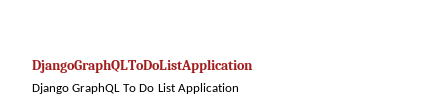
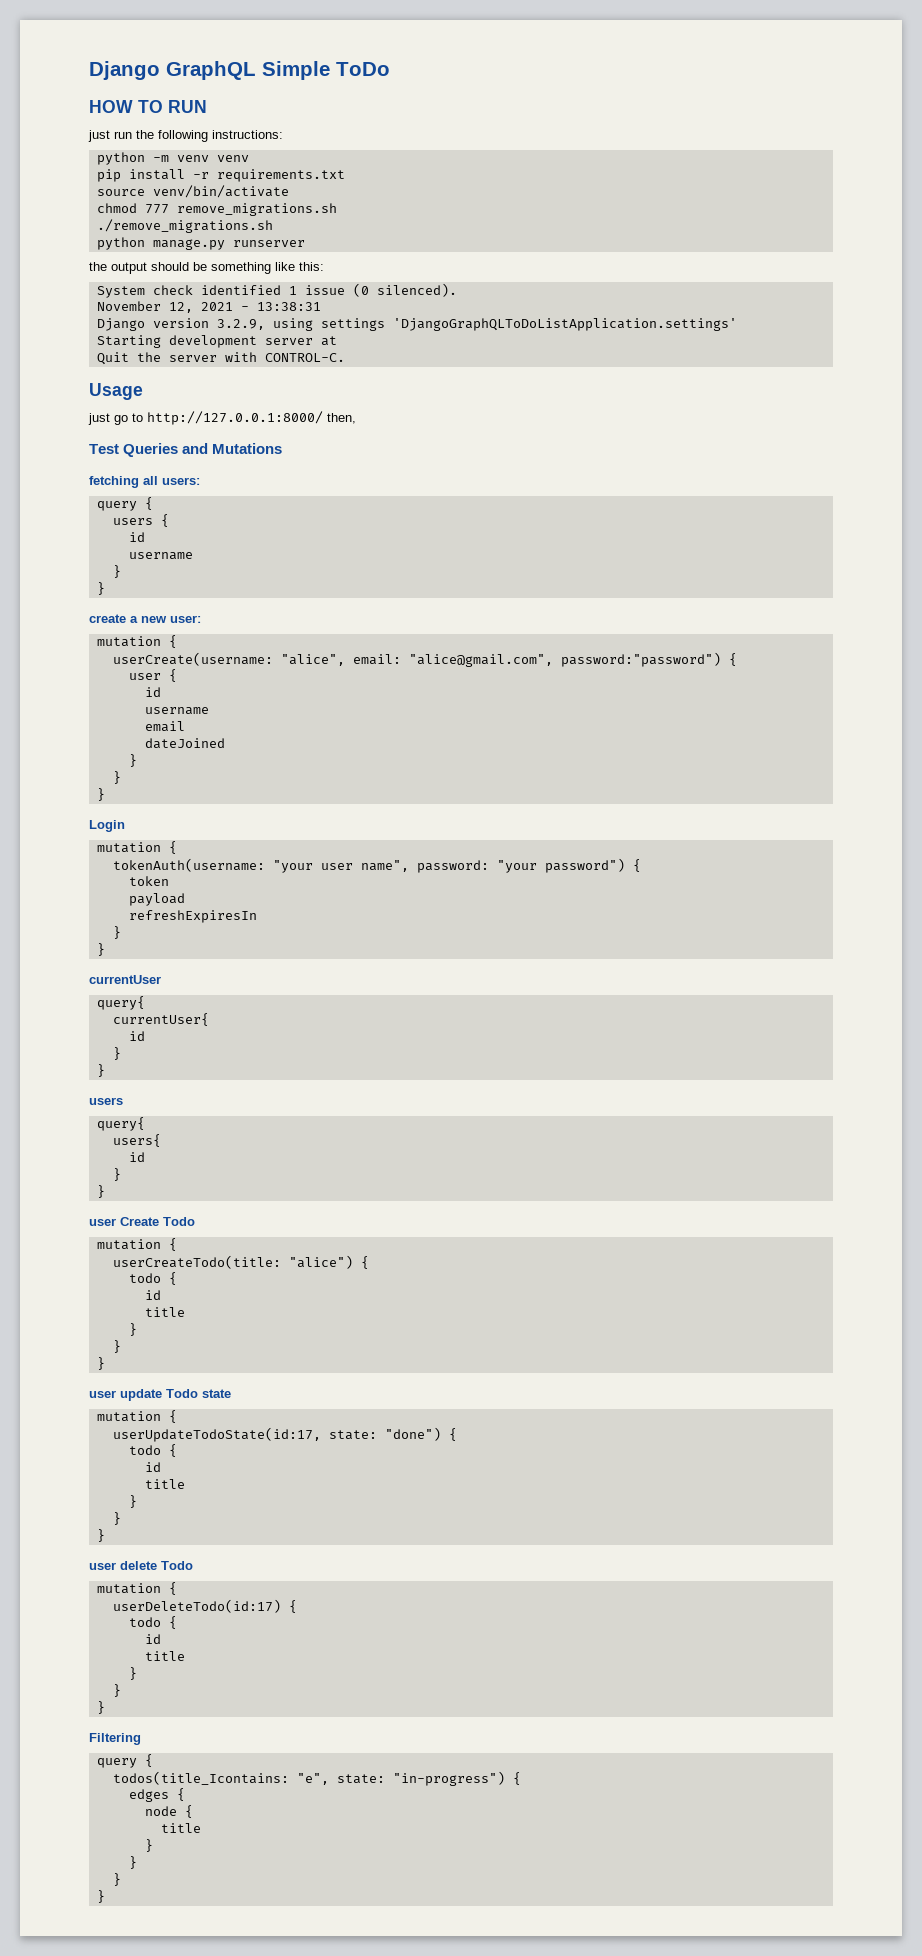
- DjangoGraphQLToDoListApplication
- Django GraphQL To Do List Application
+ Django GraphQL Simple ToDo
+ HOW TO RUN
+ just run the following instructions:
+ python -m venv venv
+ pip install -r requirements.txt
+ source venv/bin/activate
+ chmod 777 remove_migrations.sh
+ ./remove_migrations.sh
+ python manage.py runserver
+ the output should be something like this:
+ System check identified 1 issue (0 silenced).
+ November 12, 2021 - 13:38:31
+ Django version 3.2.9, using settings 'DjangoGraphQLToDoListApplication.settings'
+ Starting development server at
+ Quit the server with CONTROL-C.
+ Usage
+ just go to http://127.0.0.1:8000/ then,
+ Test Queries and Mutations
+ fetching all users:
+ query {
+ users {
+ id
+ username
+ }
+ }
+ create a new user:
+ mutation {
+ userCreate(username: "alice", email: "alice@gmail.com", password:"password") {
+ user {
+ id
+ username
+ email
+ dateJoined
+ }
+ }
+ }
+ Login
+ mutation {
+ tokenAuth(username: "your user name", password: "your password") {
+ token
+ payload
+ refreshExpiresIn
+ }
+ }
+ currentUser
+ query{
+ currentUser{
+ id
+ }
+ }
+ users
+ query{
+ users{
+ id
+ }
+ }
+ user Create Todo
+ mutation {
+ userCreateTodo(title: "alice") {
+ todo {
+ id
+ title
+ }
+ }
+ }
+ user update Todo state
+ mutation {
+ userUpdateTodoState(id:17, state: "done") {
+ todo {
+ id
+ title
+ }
+ }
+ }
+ user delete Todo
+ mutation {
+ userDeleteTodo(id:17) {
+ todo {
+ id
+ title
+ }
+ }
+ }
+ Filtering
+ query {
+ todos(title_Icontains: "e", state: "in-progress") {
+ edges {
+ node {
+ title
+ }
+ }
+ }
+ }

